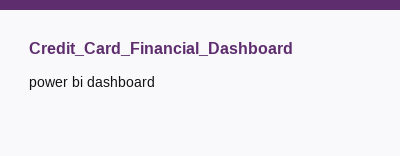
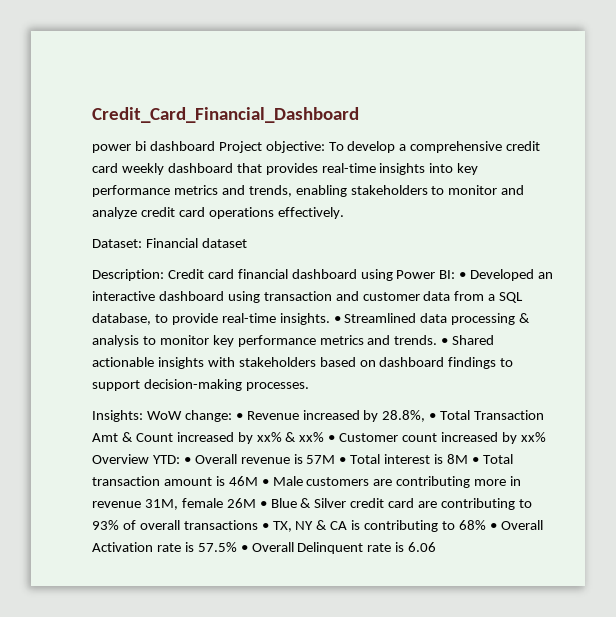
- power bi dashboard
+ power bi dashboard Project objective: To develop a comprehensive credit card weekly dashboard that provides real-time insights into key performance metrics and trends, enabling stakeholders to monitor and analyze credit card operations effectively.
+ Dataset: Financial dataset
+ Description: Credit card financial dashboard using Power BI: • Developed an interactive dashboard using transaction and customer data from a SQL database, to provide real-time insights. • Streamlined data processing & analysis to monitor key performance metrics and trends. • Shared actionable insights with stakeholders based on dashboard findings to support decision-making processes.
+ Insights: WoW change: • Revenue increased by 28.8%, • Total Transaction Amt & Count increased by xx% & xx% • Customer count increased by xx% Overview YTD: • Overall revenue is 57M • Total interest is 8M • Total transaction amount is 46M • Male customers are contributing more in revenue 31M, female 26M • Blue & Silver credit card are contributing to 93% of overall transactions • TX, NY & CA is contributing to 68% • Overall Activation rate is 57.5% • Overall Delinquent rate is 6.06

